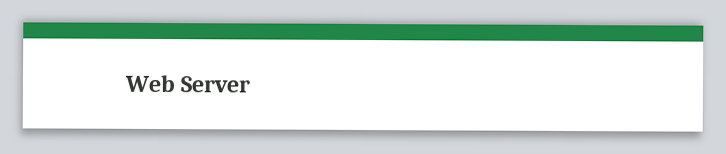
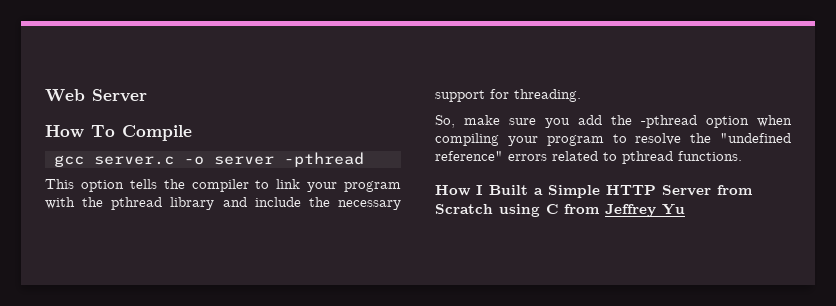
+ How To Compile
+ gcc server.c -o server -pthread
+ This option tells the compiler to link your program with the pthread library and include the necessary support for threading.
+ So, make sure you add the -pthread option when compiling your program to resolve the "undefined reference" errors related to pthread functions.
+ How I Built a Simple HTTP Server from Scratch using C from Jeffrey Yu

